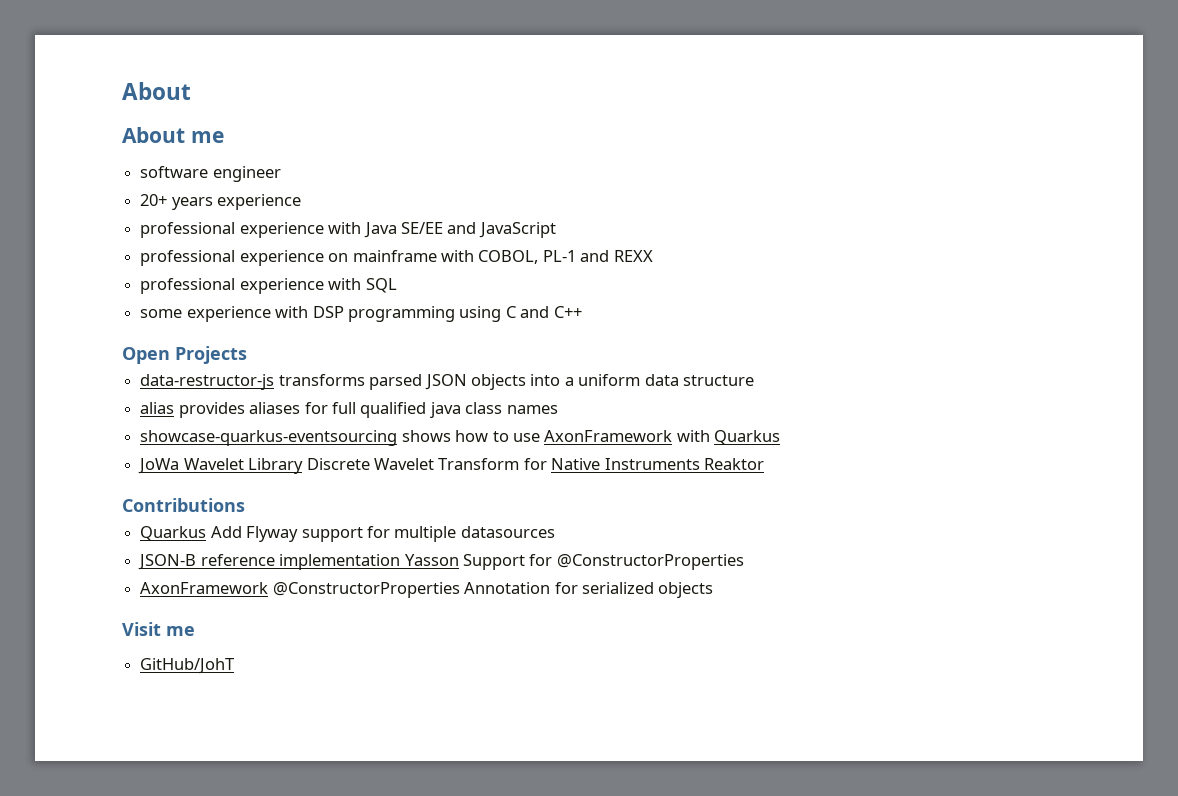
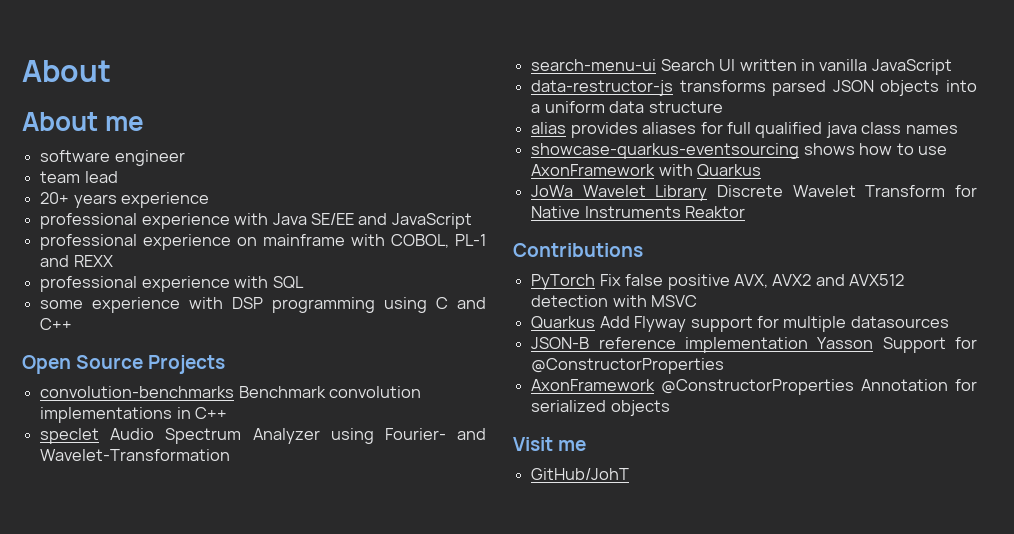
+ team lead
- Open Projects
+ Open Source Projects
+ convolution-benchmarks Benchmark convolution implementations in C++
+ speclet Audio Spectrum Analyzer using Fourier- and Wavelet-Transformation
+ search-menu-ui Search UI written in vanilla JavaScript
+ PyTorch Fix false positive AVX, AVX2 and AVX512 detection with MSVC

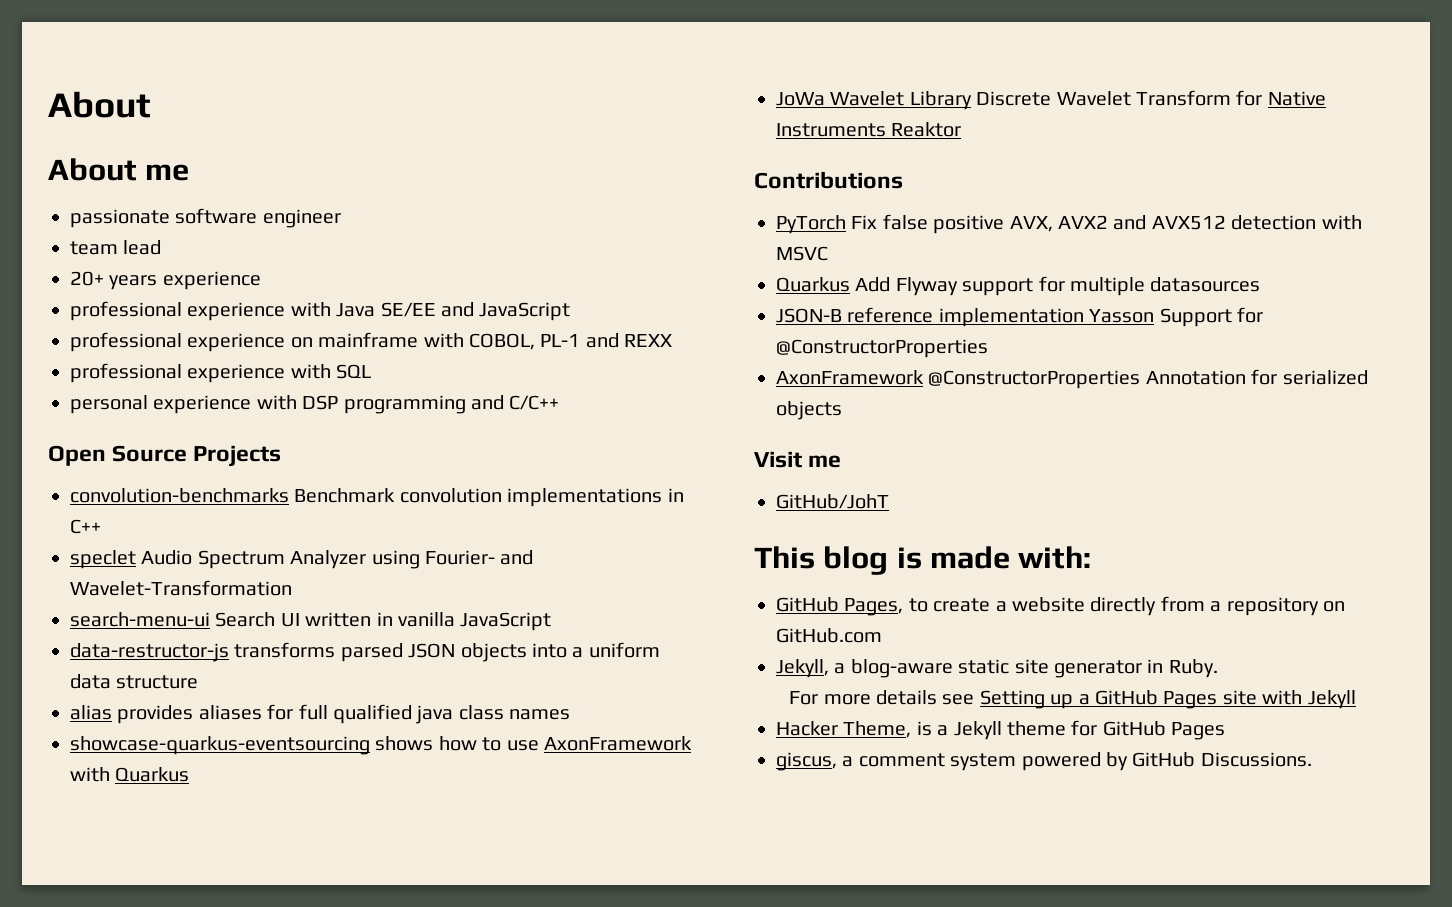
- software engineer
+ passionate software engineer
- some experience with DSP programming using C and C++
+ personal experience with DSP programming and C/C++
+ This blog is made with:
+ GitHub Pages, to create a website directly from a repository on GitHub.com
+ Jekyll, a blog-aware static site generator in Ruby.
+ For more details see Setting up a GitHub Pages site with Jekyll
+ Hacker Theme, is a Jekyll theme for GitHub Pages
+ giscus, a comment system powered by GitHub Discussions.

